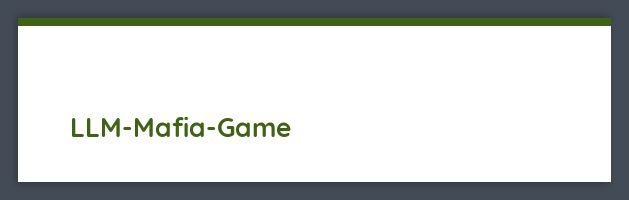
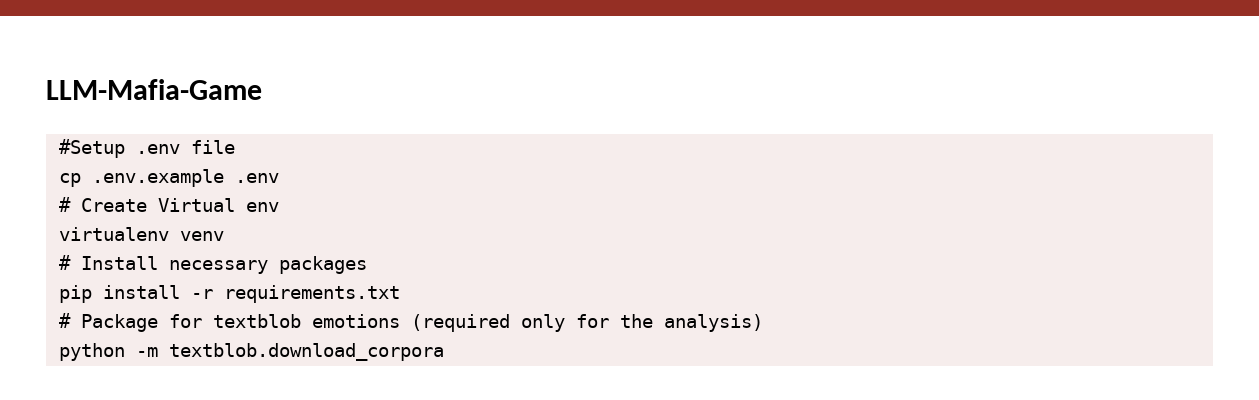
+ #Setup .env file
+ cp .env.example .env
+ # Create Virtual env
+ virtualenv venv
+ # Install necessary packages
+ pip install -r requirements.txt
+ # Package for textblob emotions (required only for the analysis)
+ python -m textblob.download_corpora

